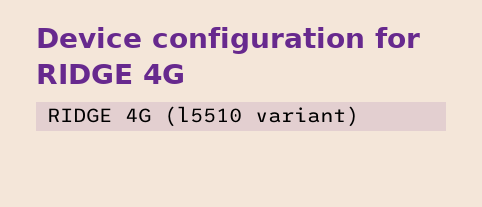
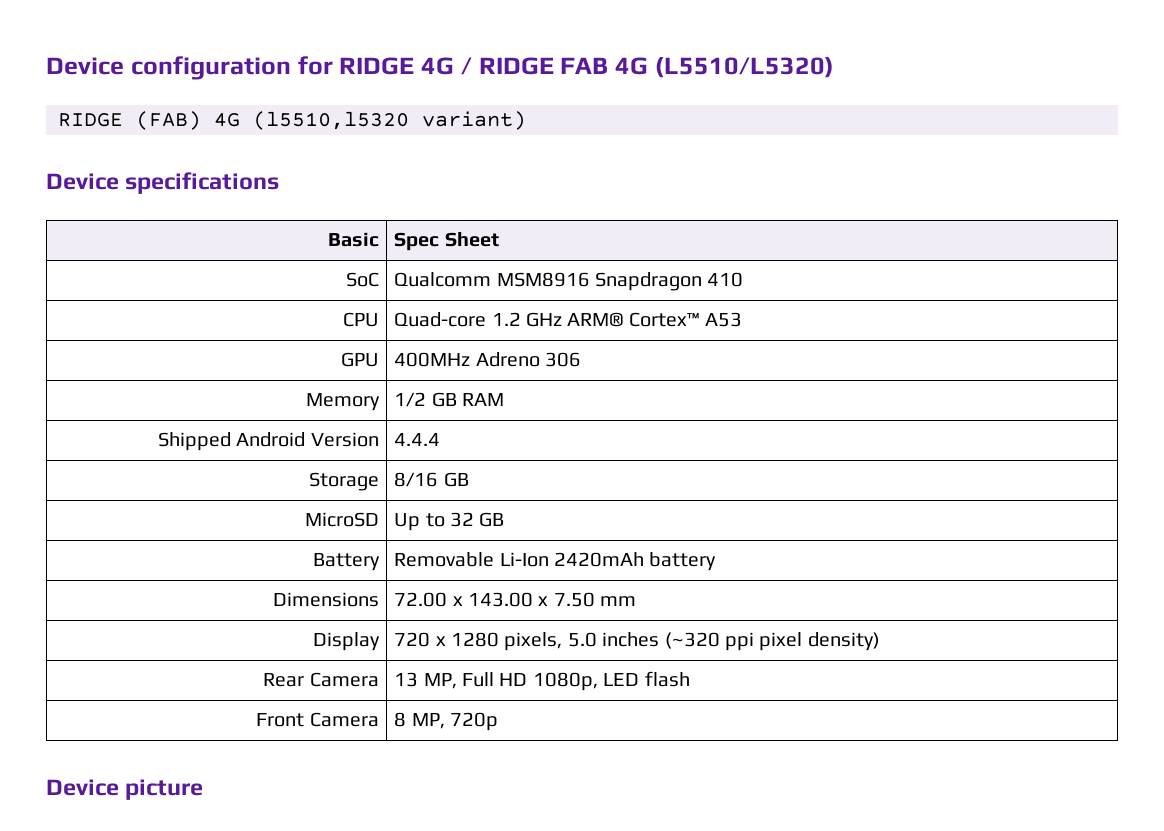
- Device configuration for RIDGE 4G
- RIDGE 4G (l5510 variant)
+ Device configuration for RIDGE 4G / RIDGE FAB 4G (L5510/L5320)
+ RIDGE (FAB) 4G (l5510,l5320 variant)
+ Device specifications
+ Basic | Spec Sheet
+ SoC | Qualcomm MSM8916 Snapdragon 410
+ CPU | Quad-core 1.2 GHz ARM® Cortex™ A53
+ GPU | 400MHz Adreno 306
+ Memory | 1/2 GB RAM
+ Shipped Android Version | 4.4.4
+ Storage | 8/16 GB
+ MicroSD | Up to 32 GB
+ Battery | Removable Li-Ion 2420mAh battery
+ Dimensions | 72.00 x 143.00 x 7.50 mm
+ Display | 720 x 1280 pixels, 5.0 inches (~320 ppi pixel density)
+ Rear Camera | 13 MP, Full HD 1080p, LED flash
+ Front Camera | 8 MP, 720p
+ Device picture

